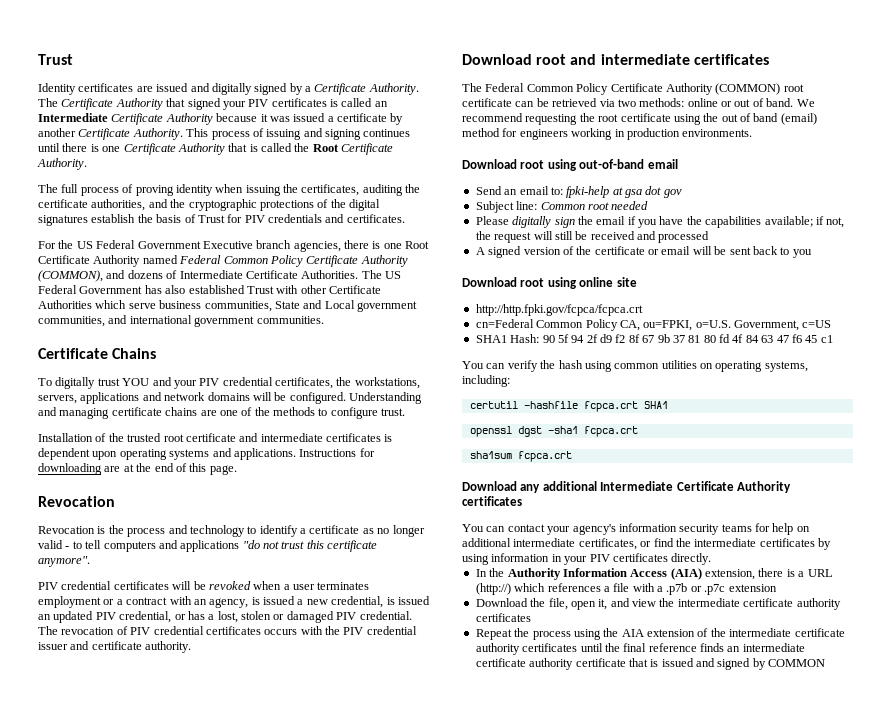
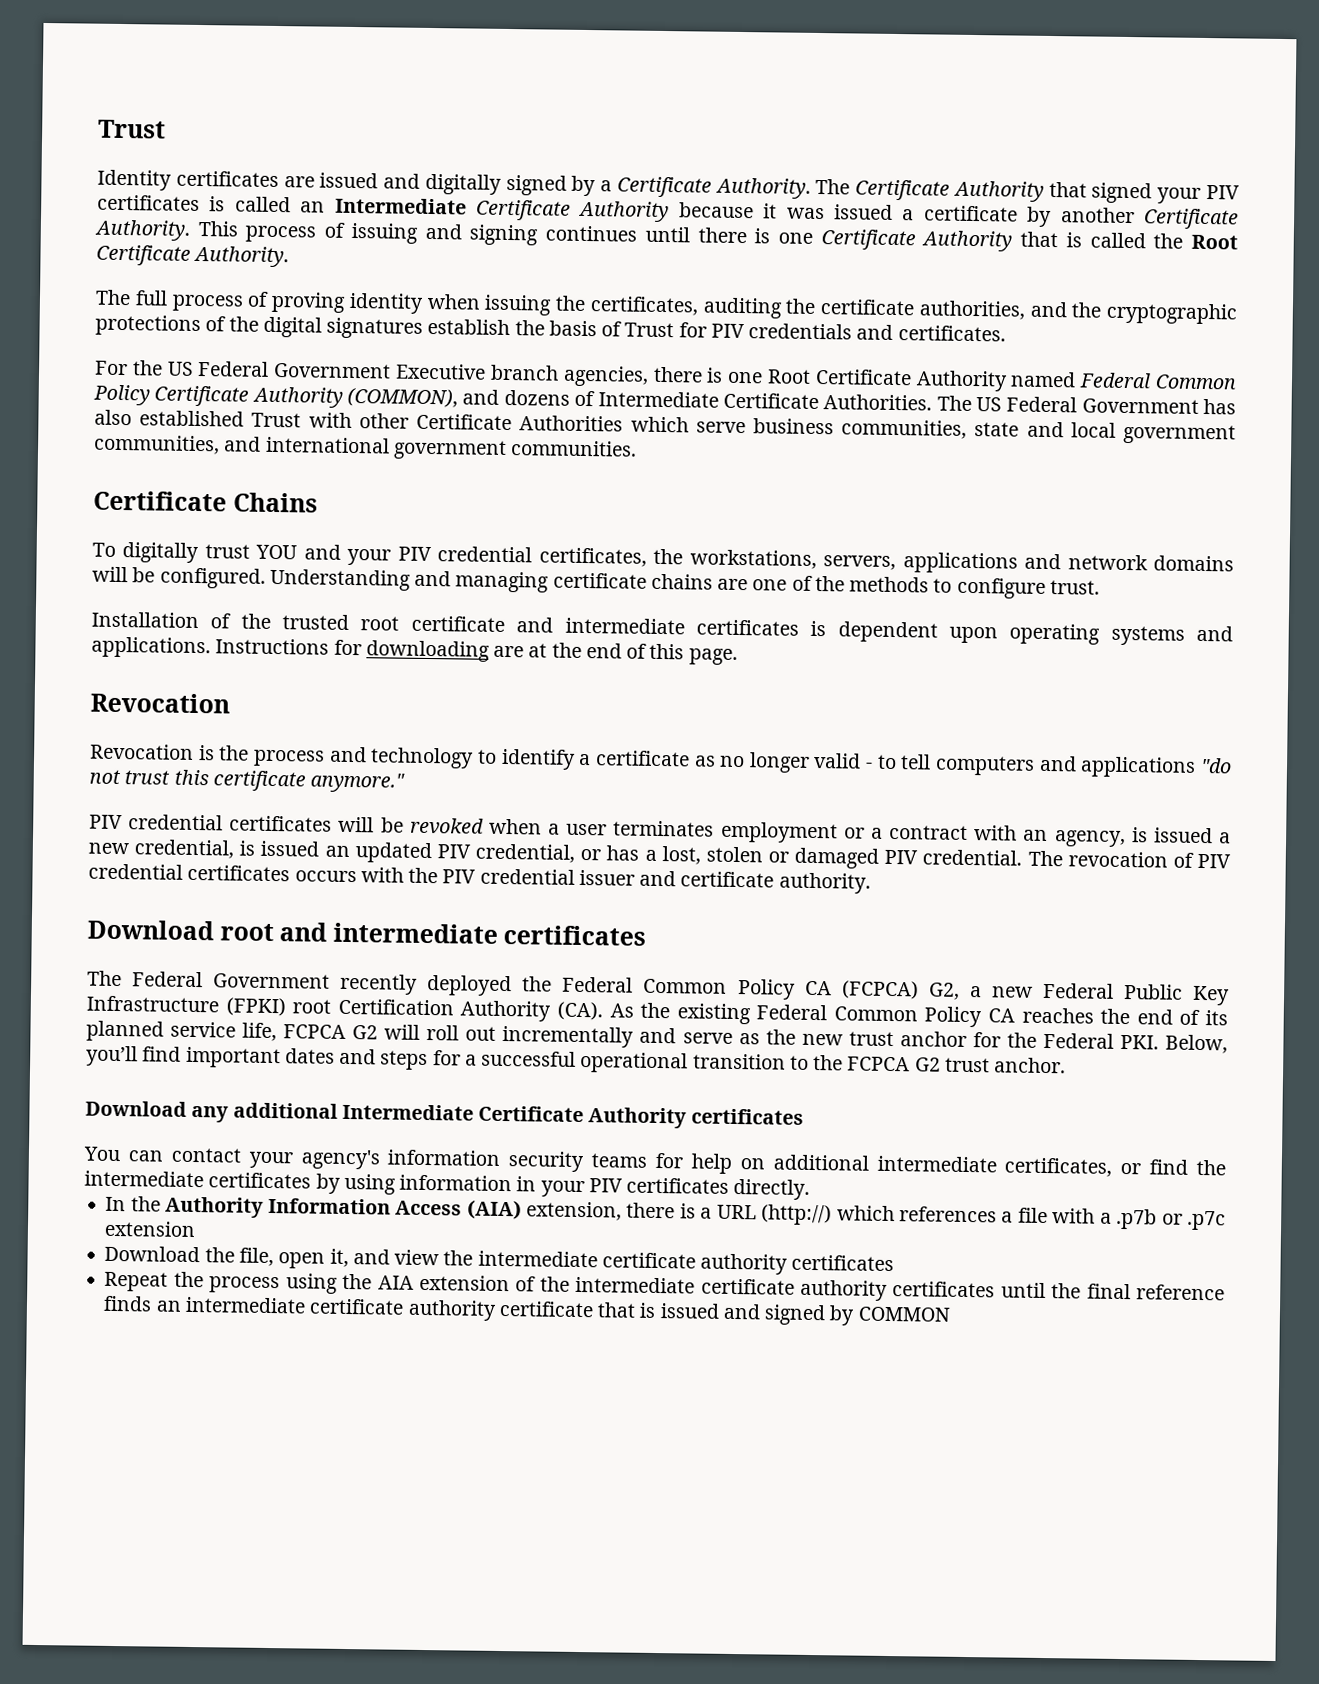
- The US Federal Government has also established Trust with other Certificate Authorities which serve business communities, State and Local government communities, and international government communities.
+ The US Federal Government has also established Trust with other Certificate Authorities which serve business communities, state and local government communities, and international government communities.
- Revocation is the process and technology to identify a certificate as no longer valid - to tell computers and applications "do not trust this certificate anymore".
+ Revocation is the process and technology to identify a certificate as no longer valid - to tell computers and applications "do not trust this certificate anymore."
- The Federal Common Policy Certificate Authority (COMMON) root certificate can be retrieved via two methods: online or out of band. We recommend requesting the root certificate using the out of band (email) method for engineers working in production environments.
- Download root using out-of-band email
- Send an email to: fpki-help at gsa dot gov
- Subject line: Common root needed
- Please digitally sign the email if you have the capabilities available; if not, the request will still be received and processed
- A signed version of the certificate or email will be sent back to you
- Download root using online site
- http://http.fpki.gov/fcpca/fcpca.crt
- cn=Federal Common Policy CA, ou=FPKI, o=U.S. Government, c=US
- SHA1 Hash: 90 5f 94 2f d9 f2 8f 67 9b 37 81 80 fd 4f 84 63 47 f6 45 c1
- You can verify the hash using common utilities on operating systems, including:
- certutil -hashfile fcpca.crt SHA1
- openssl dgst -sha1 fcpca.crt
- sha1sum fcpca.crt
+ The Federal Government recently deployed the Federal Common Policy CA (FCPCA) G2, a new Federal Public Key Infrastructure (FPKI) root Certification Authority (CA). As the existing Federal Common Policy CA reaches the end of its planned service life, FCPCA G2 will roll out incrementally and serve as the new trust anchor for the Federal PKI. Below, you’ll find important dates and steps for a successful operational transition to the FCPCA G2 trust anchor.

